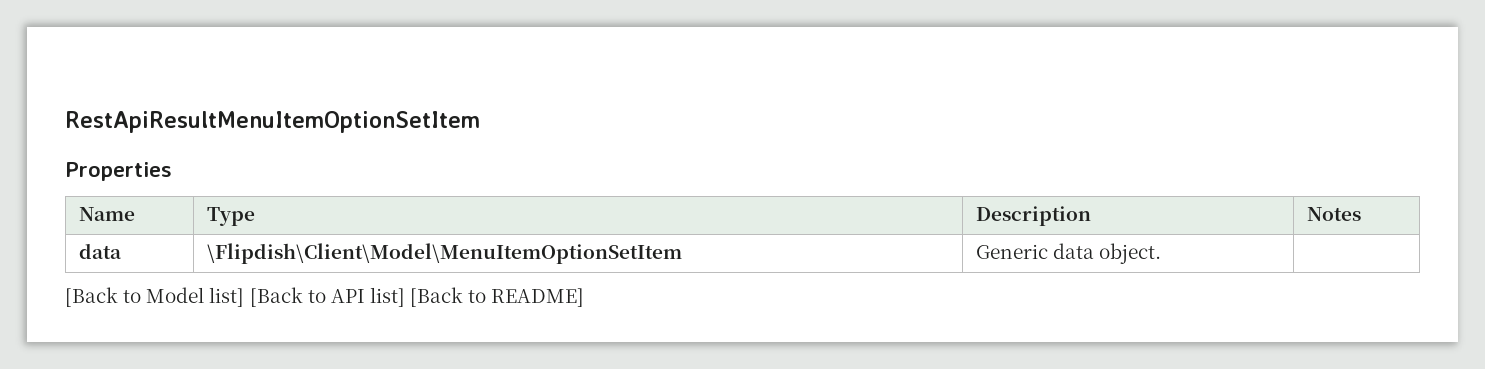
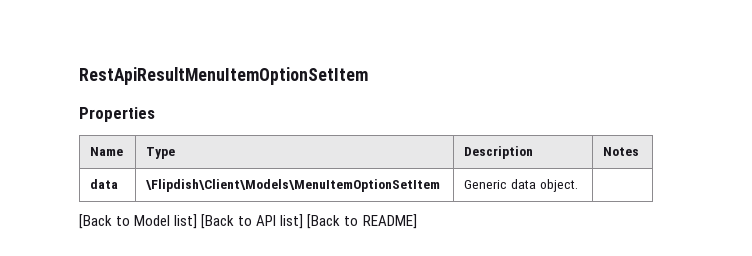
- data | \Flipdish\Client\Model\MenuItemOptionSetItem | Generic data object. |
+ data | \Flipdish\Client\Models\MenuItemOptionSetItem | Generic data object. |

